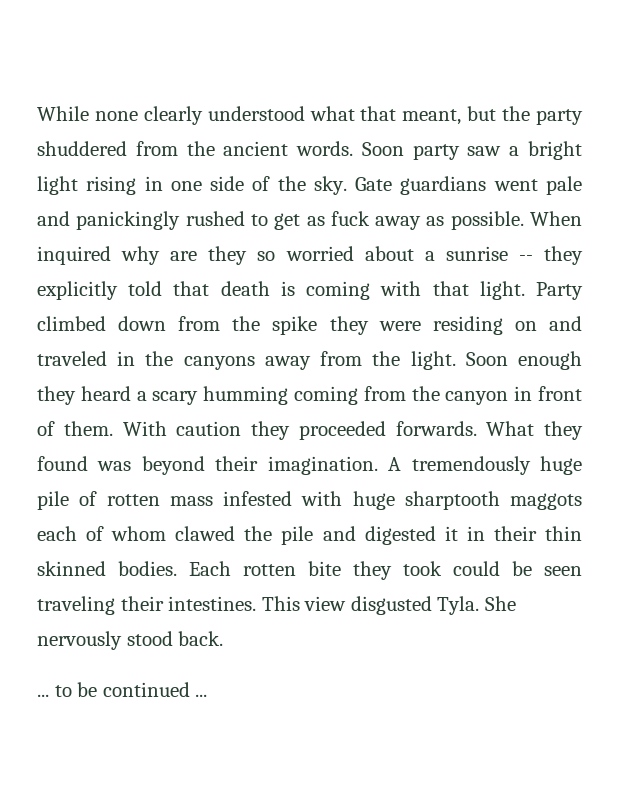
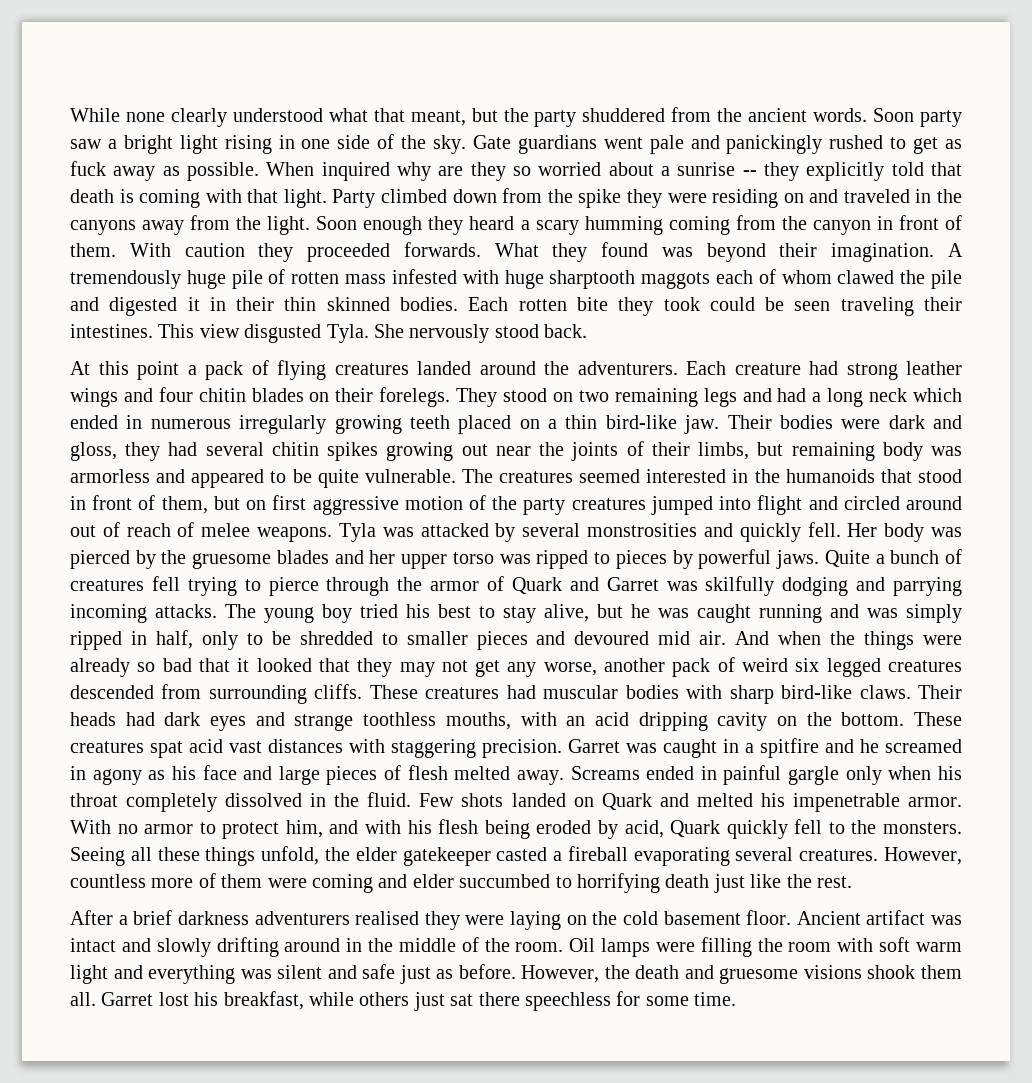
- ... to be continued ...
+ At this point a pack of flying creatures landed around the adventurers. Each creature had strong leather wings and four chitin blades on their forelegs. They stood on two remaining legs and had a long neck which ended in numerous irregularly growing teeth placed on a thin bird-like jaw. Their bodies were dark and gloss, they had several chitin spikes growing out near the joints of their limbs, but remaining body was armorless and appeared to be quite vulnerable. The creatures seemed interested in the humanoids that stood in front of them, but on first aggressive motion of the party creatures jumped into flight and circled around out of reach of melee weapons. Tyla was attacked by several monstrosities and quickly fell. Her body was pierced by the gruesome blades and her upper torso was ripped to pieces by powerful jaws. Quite a bunch of creatures fell trying to pierce through the armor of Quark and Garret was skilfully dodging and parrying incoming attacks. The young boy tried his best to stay alive, but he was caught running and was simply ripped in half, only to be shredded to smaller pieces and devoured mid air. And when the things were already so bad that it looked that they may not get any worse, another pack of weird six legged creatures descended from surrounding cliffs. These creatures had muscular bodies with sharp bird-like claws. Their heads had dark eyes and strange toothless mouths, with an acid dripping cavity on the bottom. These creatures spat acid vast distances with staggering precision. Garret was caught in a spitfire and he screamed in agony as his face and large pieces of flesh melted away. Screams ended in painful gargle only when his throat completely dissolved in the fluid. Few shots landed on Quark and melted his impenetrable armor. With no armor to protect him, and with his flesh being eroded by acid, Quark quickly fell to the monsters. Seeing all these things unfold, the elder gatekeeper casted a fireball evaporating several creatures. However, countless more of them were coming and elder succumbed to horrifying death just like the rest.
+ After a brief darkness adventurers realised they were laying on the cold basement floor. Ancient artifact was intact and slowly drifting around in the middle of the room. Oil lamps were filling the room with soft warm light and everything was silent and safe just as before. However, the death and gruesome visions shook them all. Garret lost his breakfast, while others just sat there speechless for some time.

